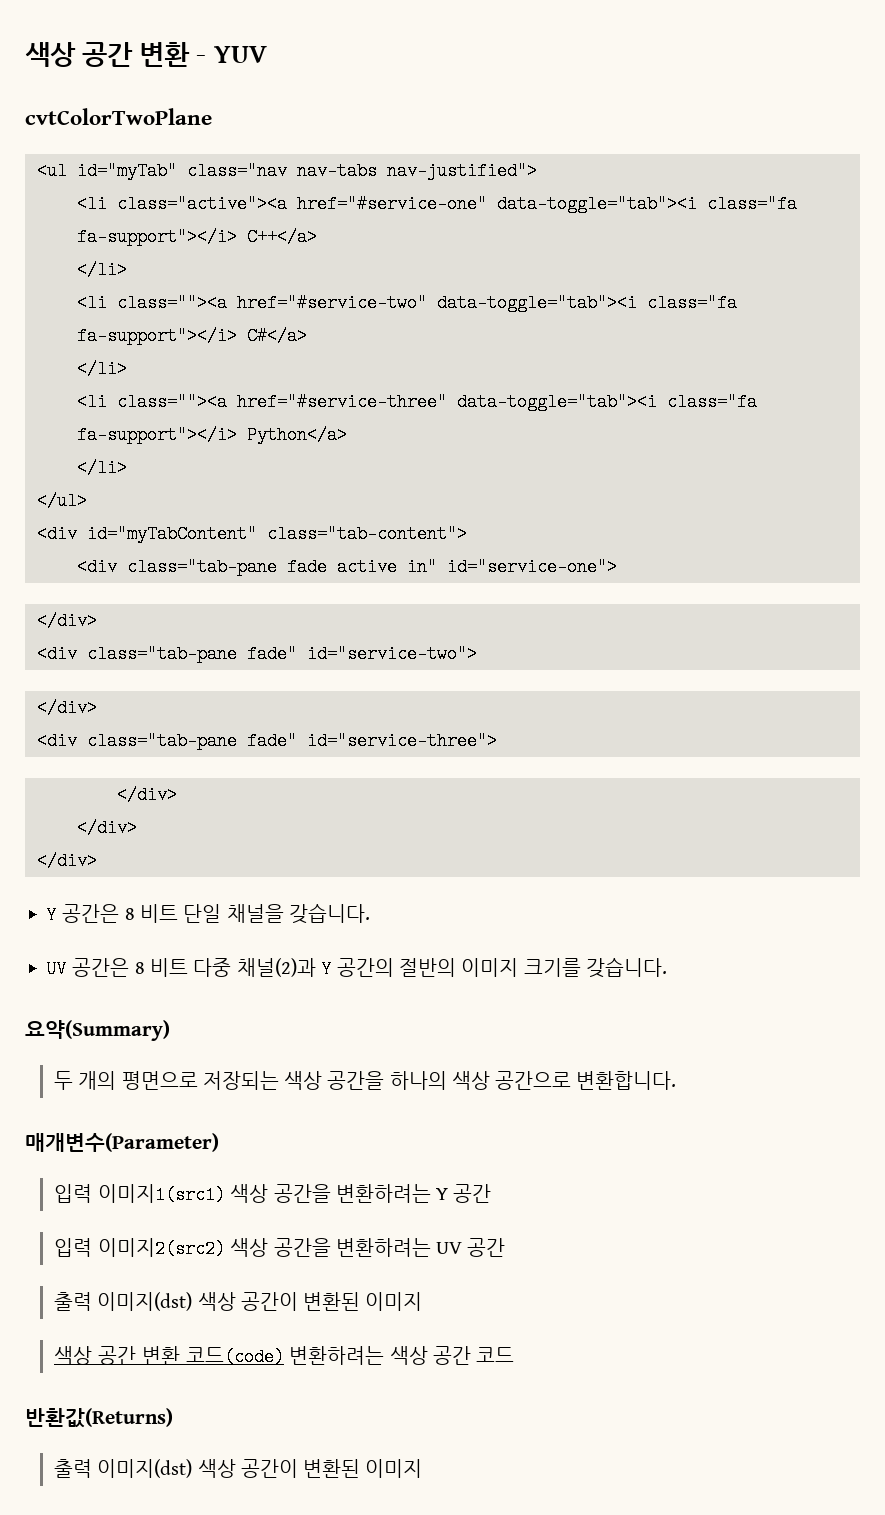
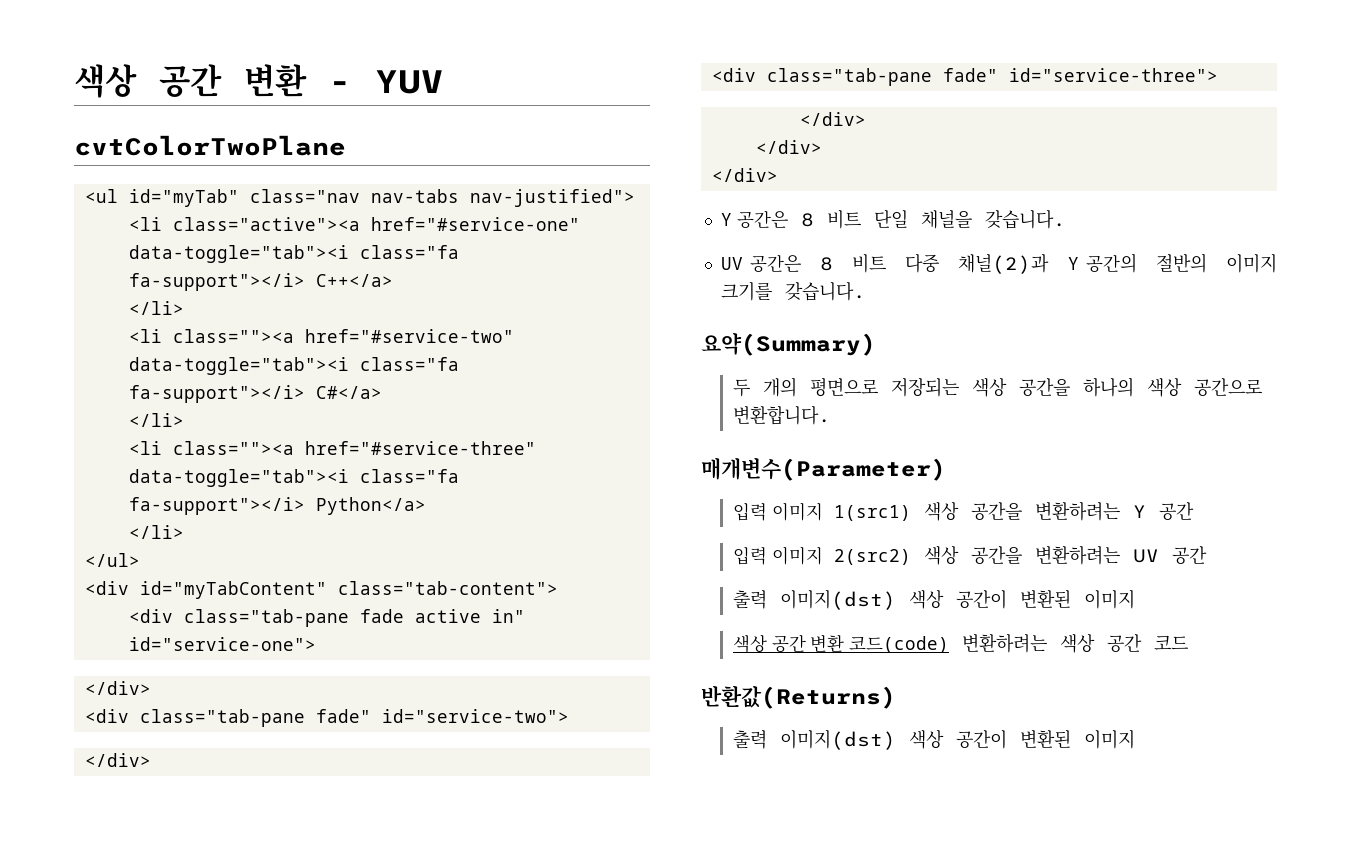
- 입력 이미지1(src1) 색상 공간을 변환하려는 Y 공간
+ 입력 이미지 1(src1) 색상 공간을 변환하려는 Y 공간
- 입력 이미지2(src2) 색상 공간을 변환하려는 UV 공간
+ 입력 이미지 2(src2) 색상 공간을 변환하려는 UV 공간

